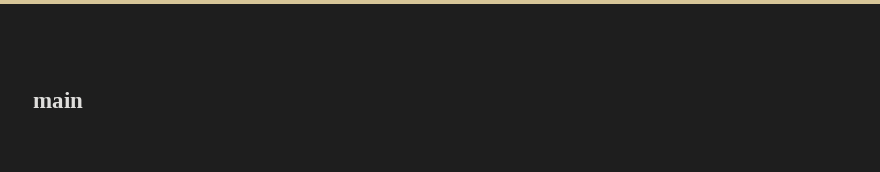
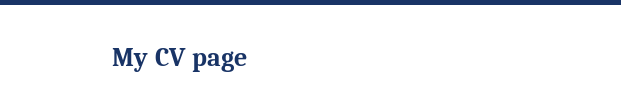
- main
+ My CV page

